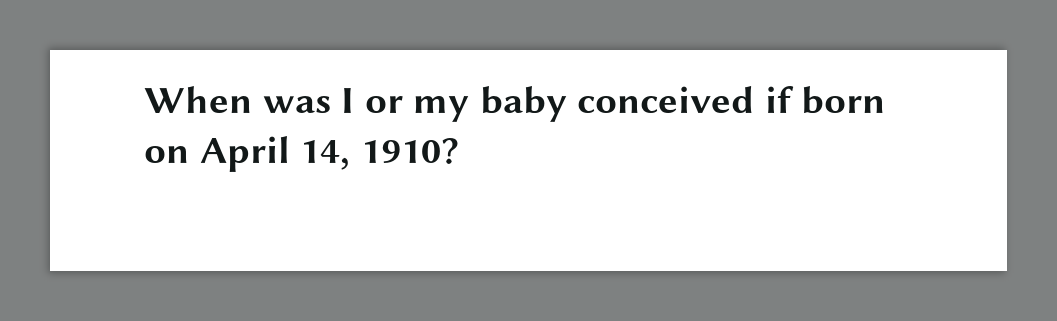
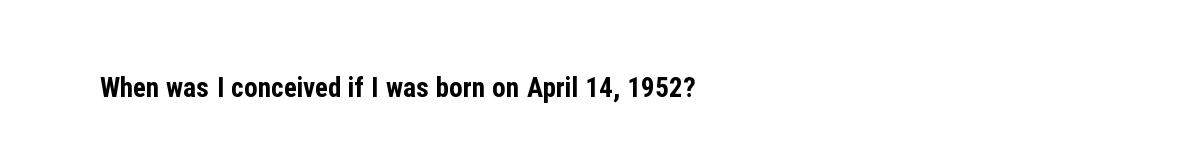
- When was I or my baby conceived if born on April 14, 1910?
+ When was I conceived if I was born on April 14, 1952?

